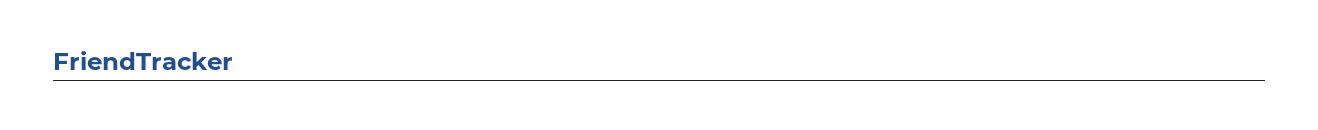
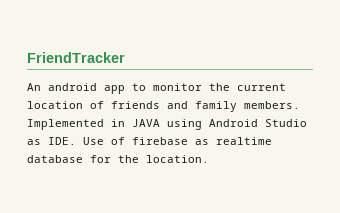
+ An android app to monitor the current location of friends and family members. Implemented in JAVA using Android Studio as IDE. Use of firebase as realtime database for the location.

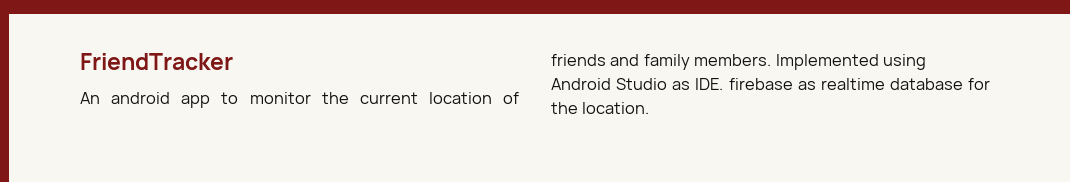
- Implemented in JAVA using Android Studio as IDE. Use of firebase as realtime database for the location.
+ Implemented using Android Studio as IDE. firebase as realtime database for the location.

